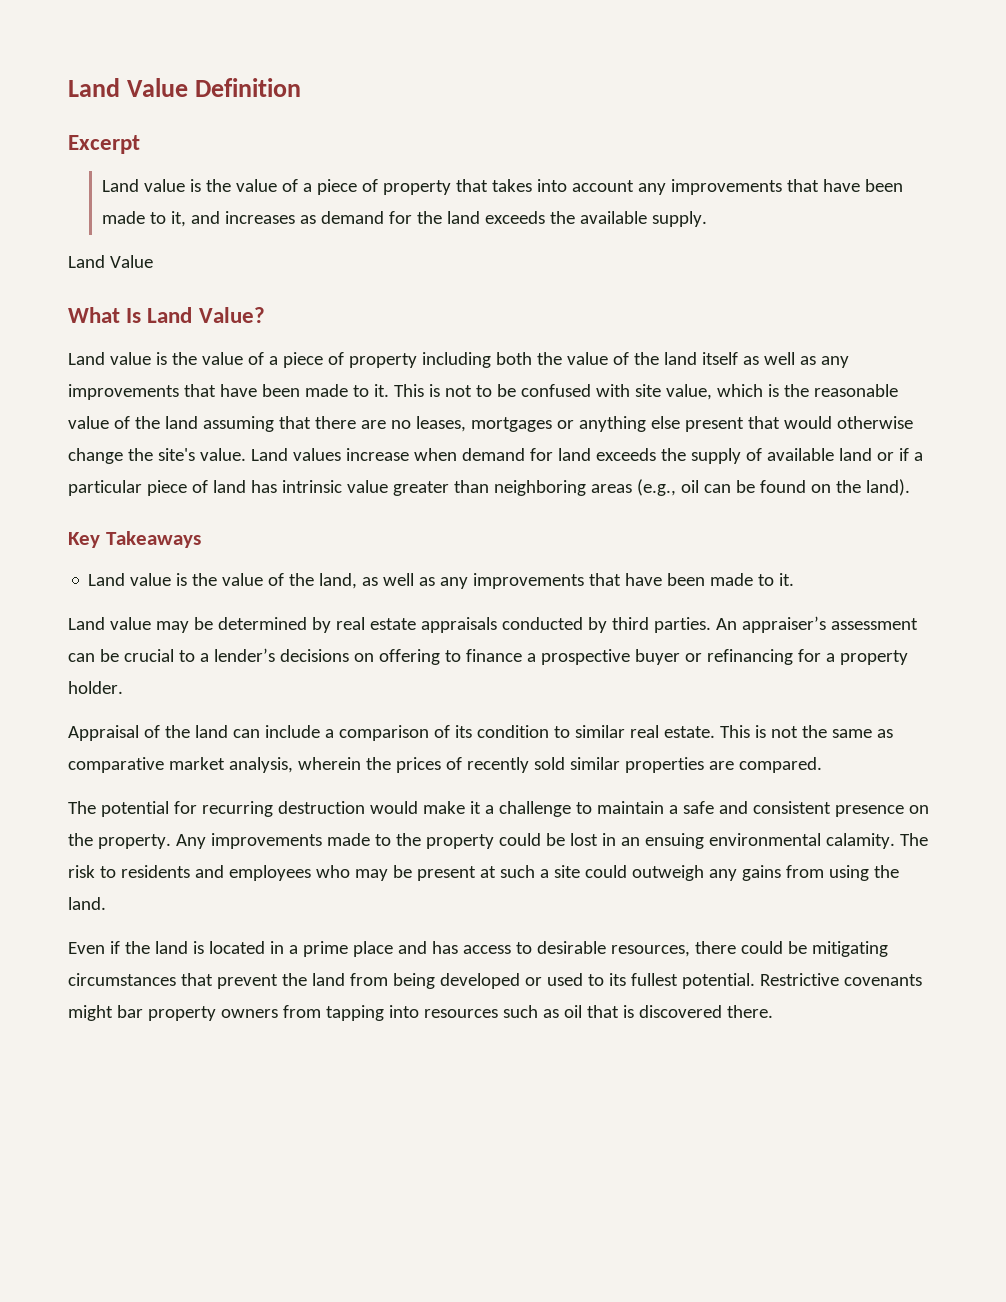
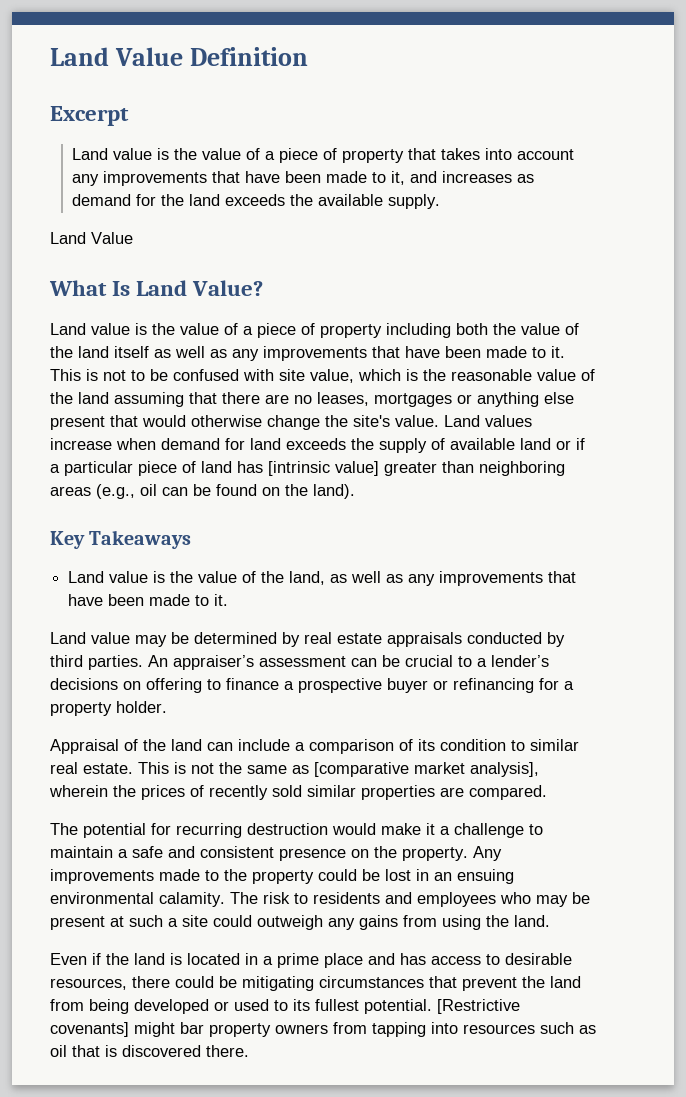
- Land values increase when demand for land exceeds the supply of available land or if a particular piece of land has intrinsic value greater than neighboring areas (e.g., oil can be found on the land).
+ Land values increase when demand for land exceeds the supply of available land or if a particular piece of land has [intrinsic value] greater than neighboring areas (e.g., oil can be found on the land).
- This is not the same as comparative market analysis, wherein the prices of recently sold similar properties are compared.
+ This is not the same as [comparative market analysis], wherein the prices of recently sold similar properties are compared.
- Restrictive covenants might bar property owners from tapping into resources such as oil that is discovered there.
+ [Restrictive covenants] might bar property owners from tapping into resources such as oil that is discovered there.

